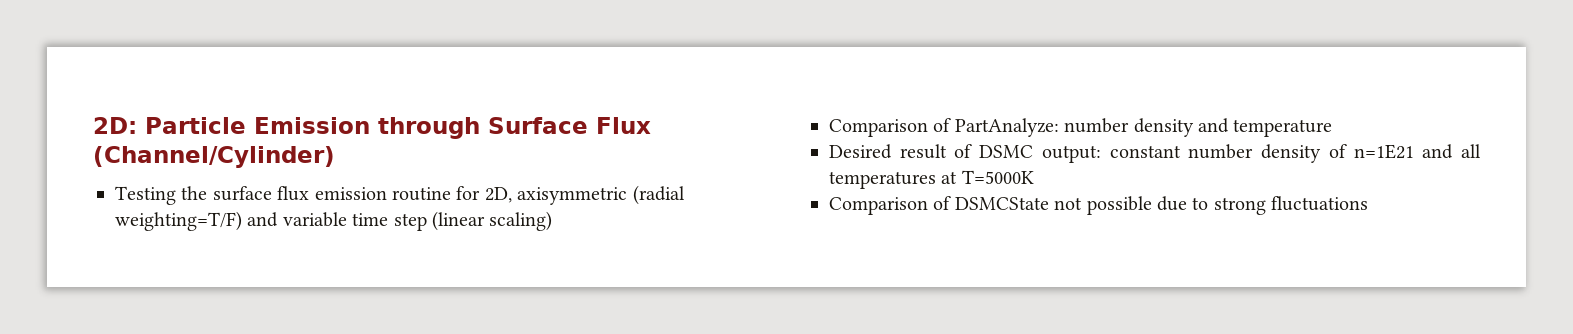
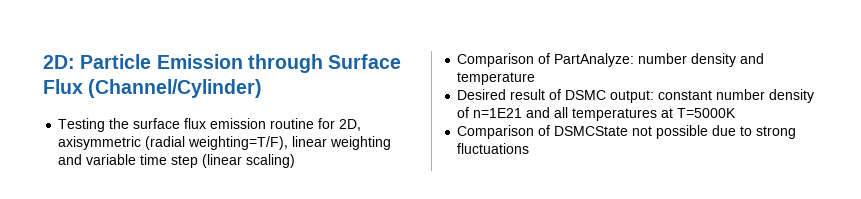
- Testing the surface flux emission routine for 2D, axisymmetric (radial weighting=T/F) and variable time step (linear scaling)
+ Testing the surface flux emission routine for 2D, axisymmetric (radial weighting=T/F), linear weighting and variable time step (linear scaling)

